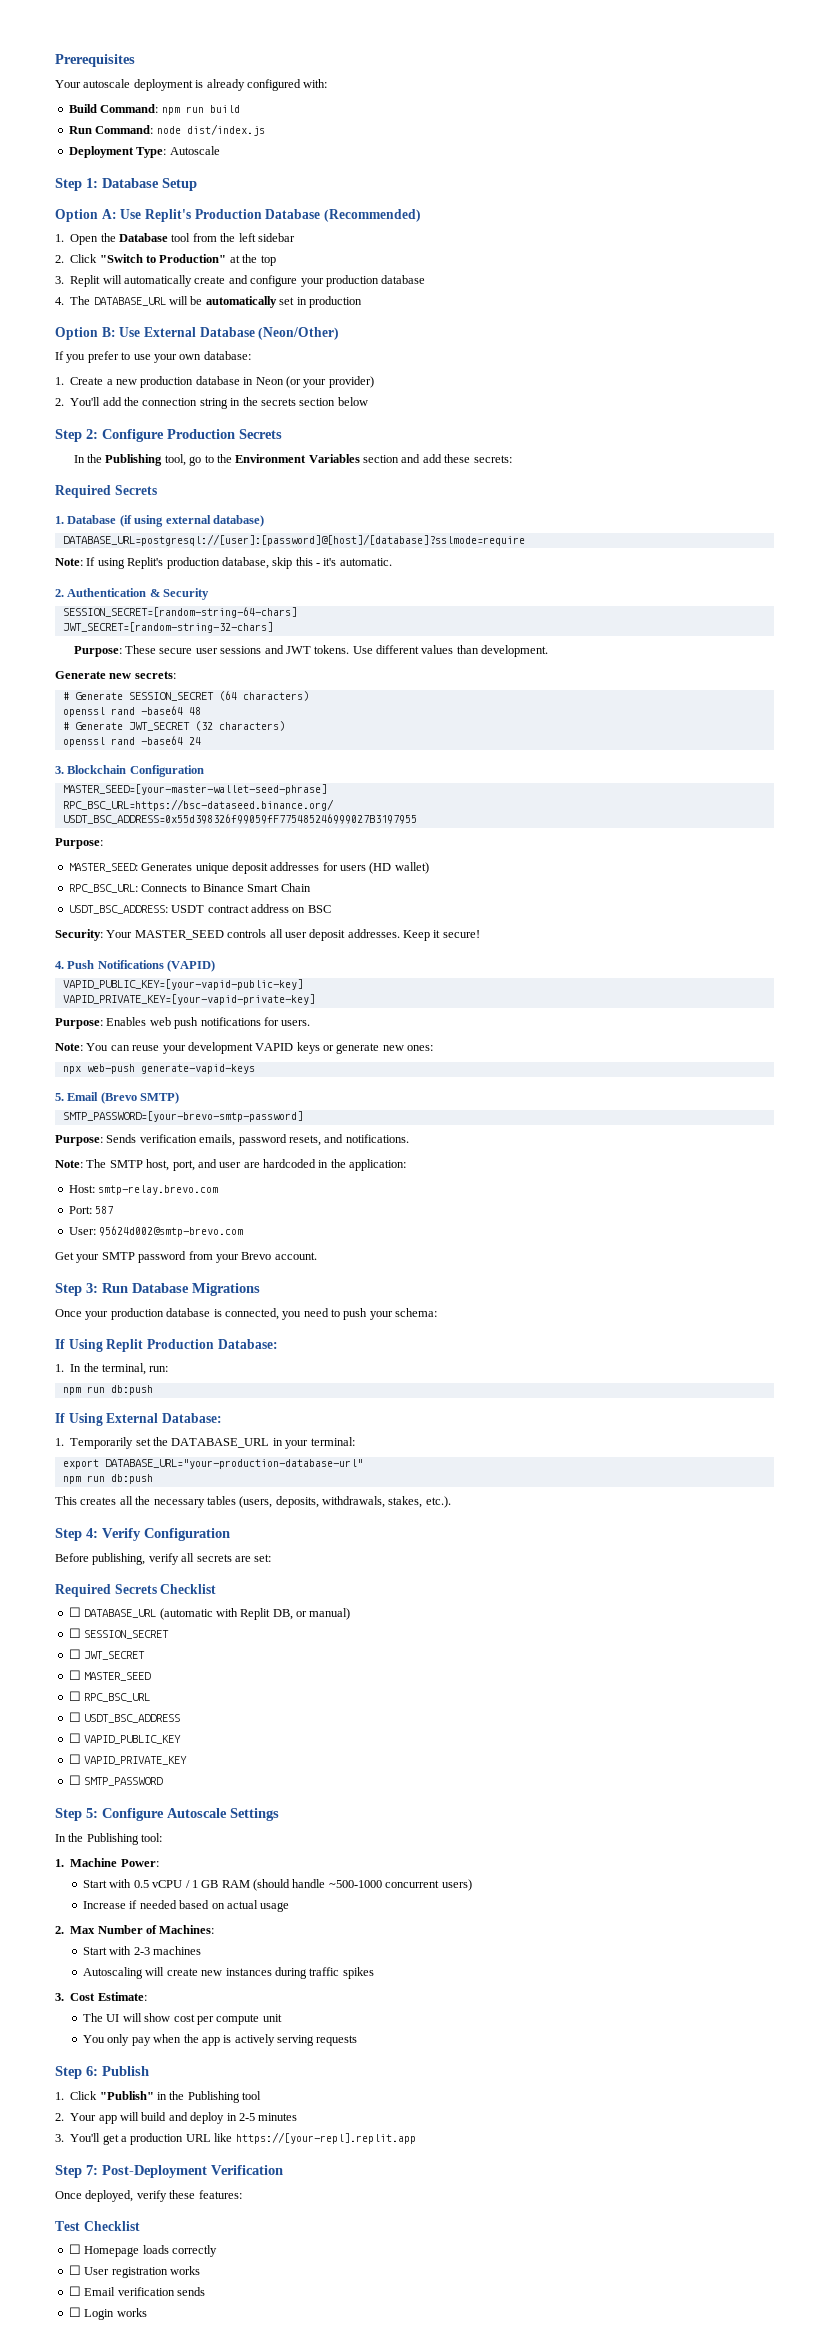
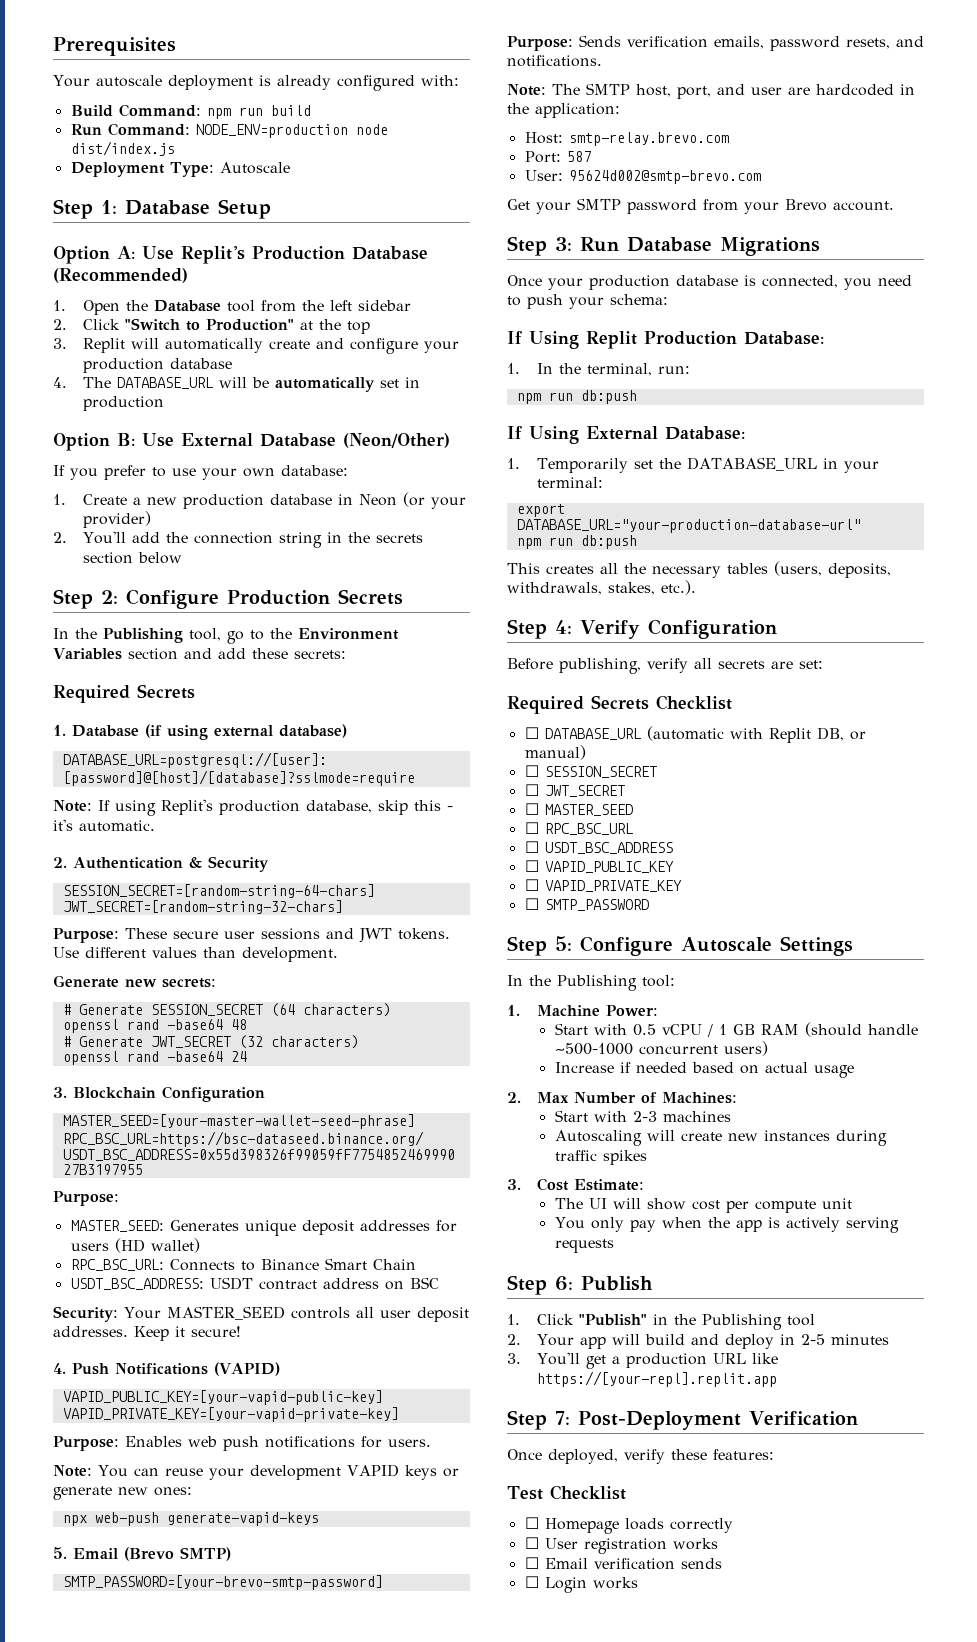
- Run Command: node dist/index.js
+ Run Command: NODE_ENV=production node dist/index.js

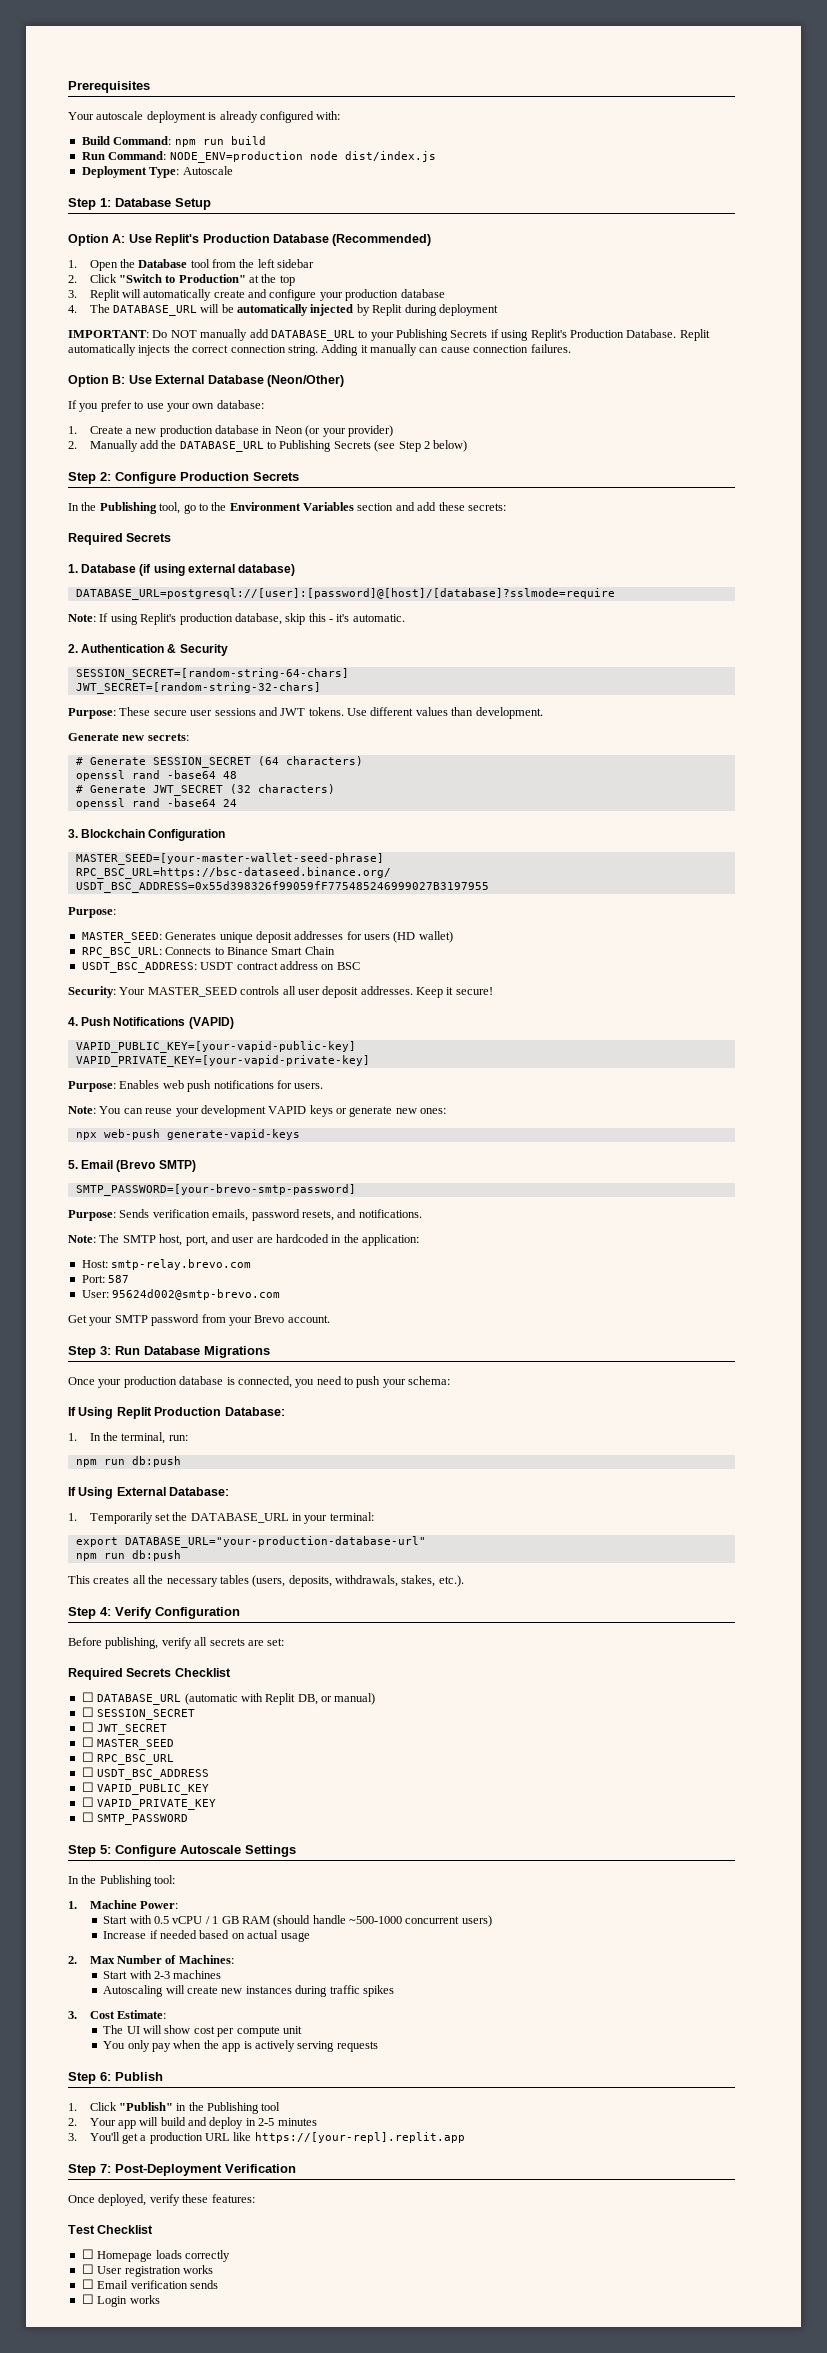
- 4. The DATABASE_URL will be automatically set in production
+ 4. The DATABASE_URL will be automatically injected by Replit during deployment
+ IMPORTANT: Do NOT manually add DATABASE_URL to your Publishing Secrets if using Replit's Production Database. Replit automatically injects the correct connection string. Adding it manually can cause connection failures.
- 2. You'll add the connection string in the secrets section below
+ 2. Manually add the DATABASE_URL to Publishing Secrets (see Step 2 below)

